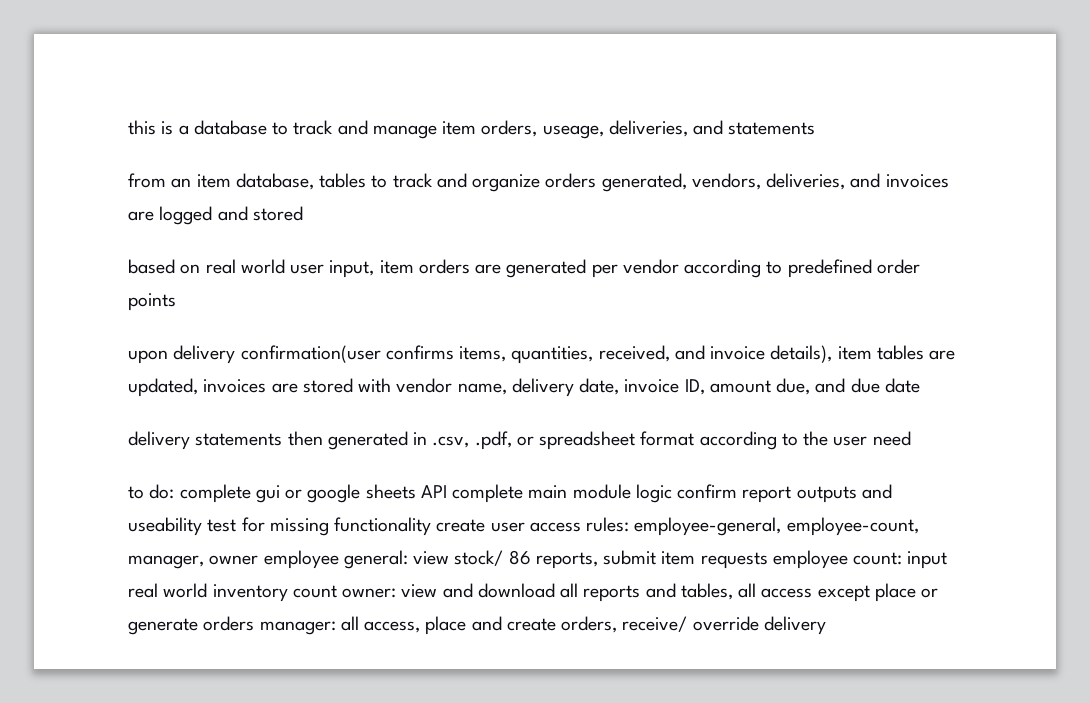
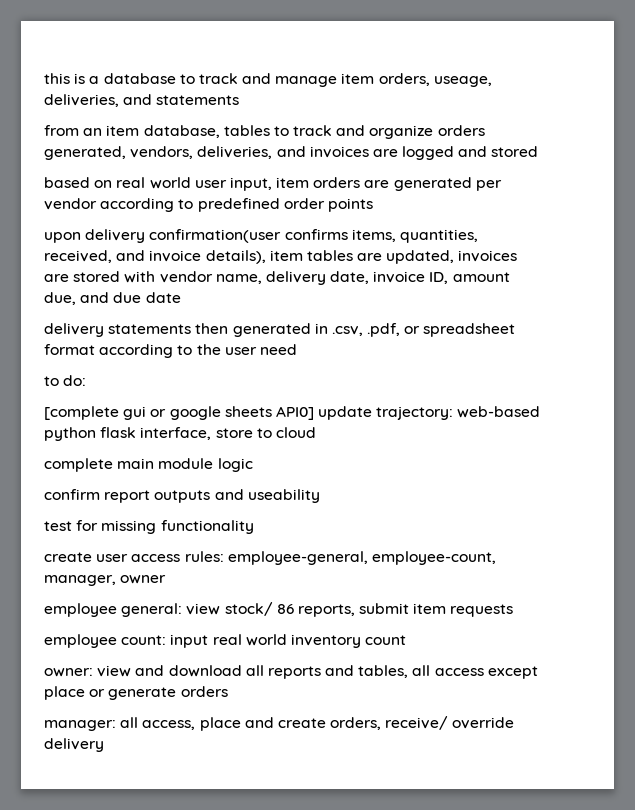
- to do: complete gui or google sheets API complete main module logic confirm report outputs and useability test for missing functionality create user access rules:
+ to do:
+ [complete gui or google sheets API0] update trajectory: web-based python flask interface, store to cloud
+ complete main module logic
+ confirm report outputs and useability
+ test for missing functionality
+ create user access rules:
- employee-general, employee-count, manager, owner employee general:
+ employee-general, employee-count, manager, owner
+ employee general:
- view stock/ 86 reports, submit item requests employee count:
+ view stock/ 86 reports, submit item requests
+ employee count:
- input real world inventory count owner:
+ input real world inventory count
+ owner:
- view and download all reports and tables, all access except place or generate orders manager:
+ view and download all reports and tables, all access except place or generate orders
+ manager:

